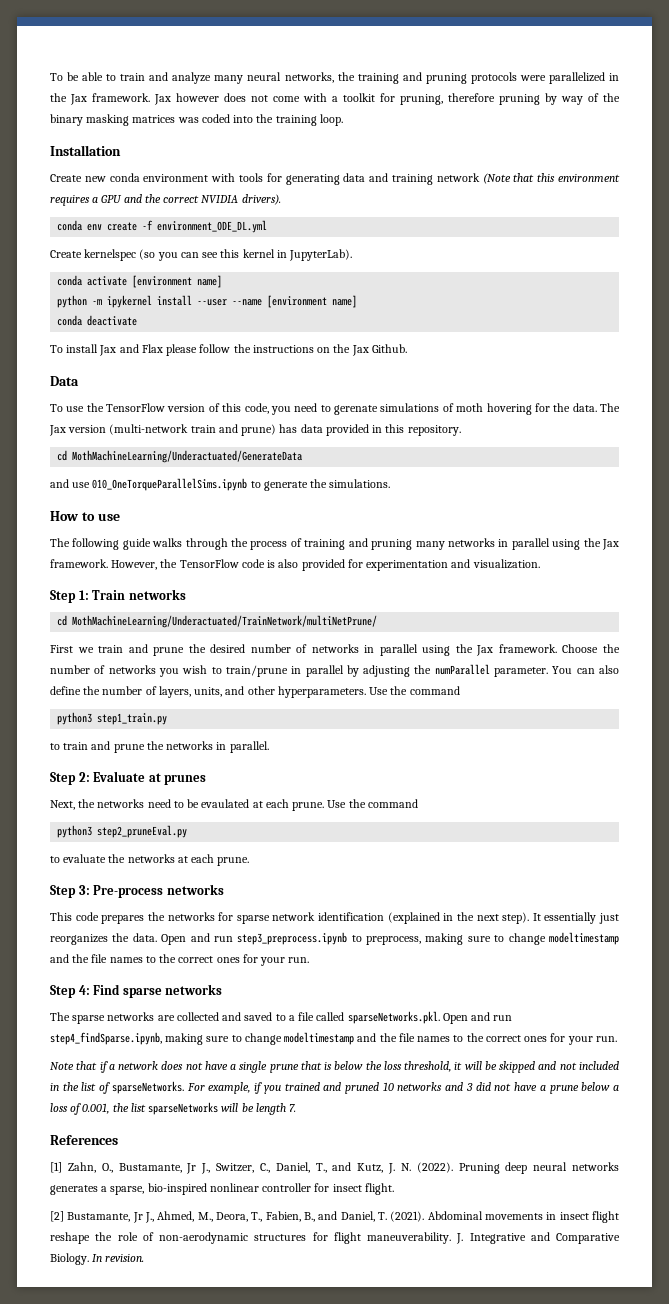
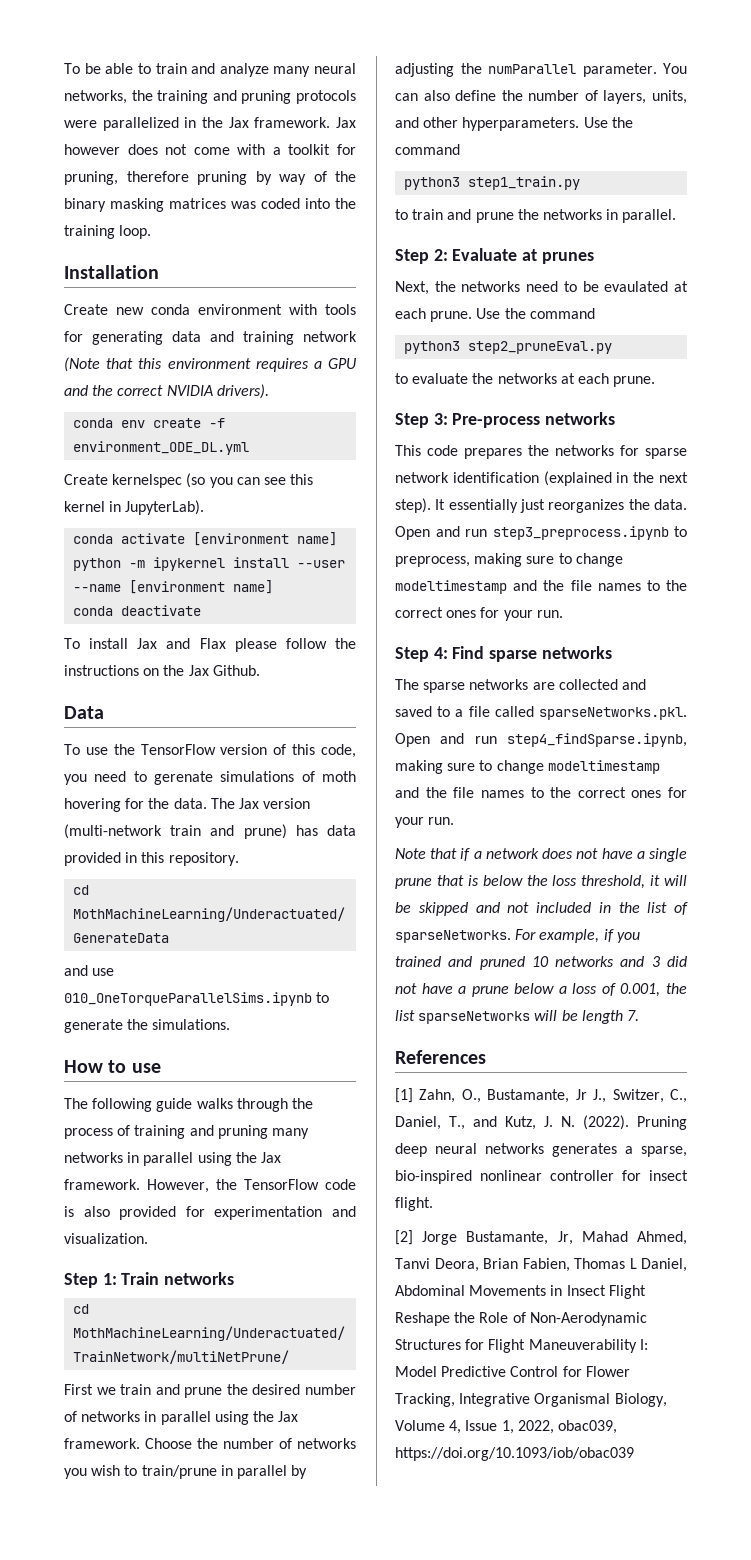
- [2] Bustamante, Jr J., Ahmed, M., Deora, T., Fabien, B., and Daniel, T. (2021). Abdominal movements in insect flight reshape the role of non-aerodynamic structures for flight maneuverability. J. Integrative and Comparative Biology. In revision.
+ [2] Jorge Bustamante, Jr, Mahad Ahmed, Tanvi Deora, Brian Fabien, Thomas L Daniel, Abdominal Movements in Insect Flight Reshape the Role of Non-Aerodynamic Structures for Flight Maneuverability I: Model Predictive Control for Flower Tracking, Integrative Organismal Biology, Volume 4, Issue 1, 2022, obac039, https://doi.org/10.1093/iob/obac039

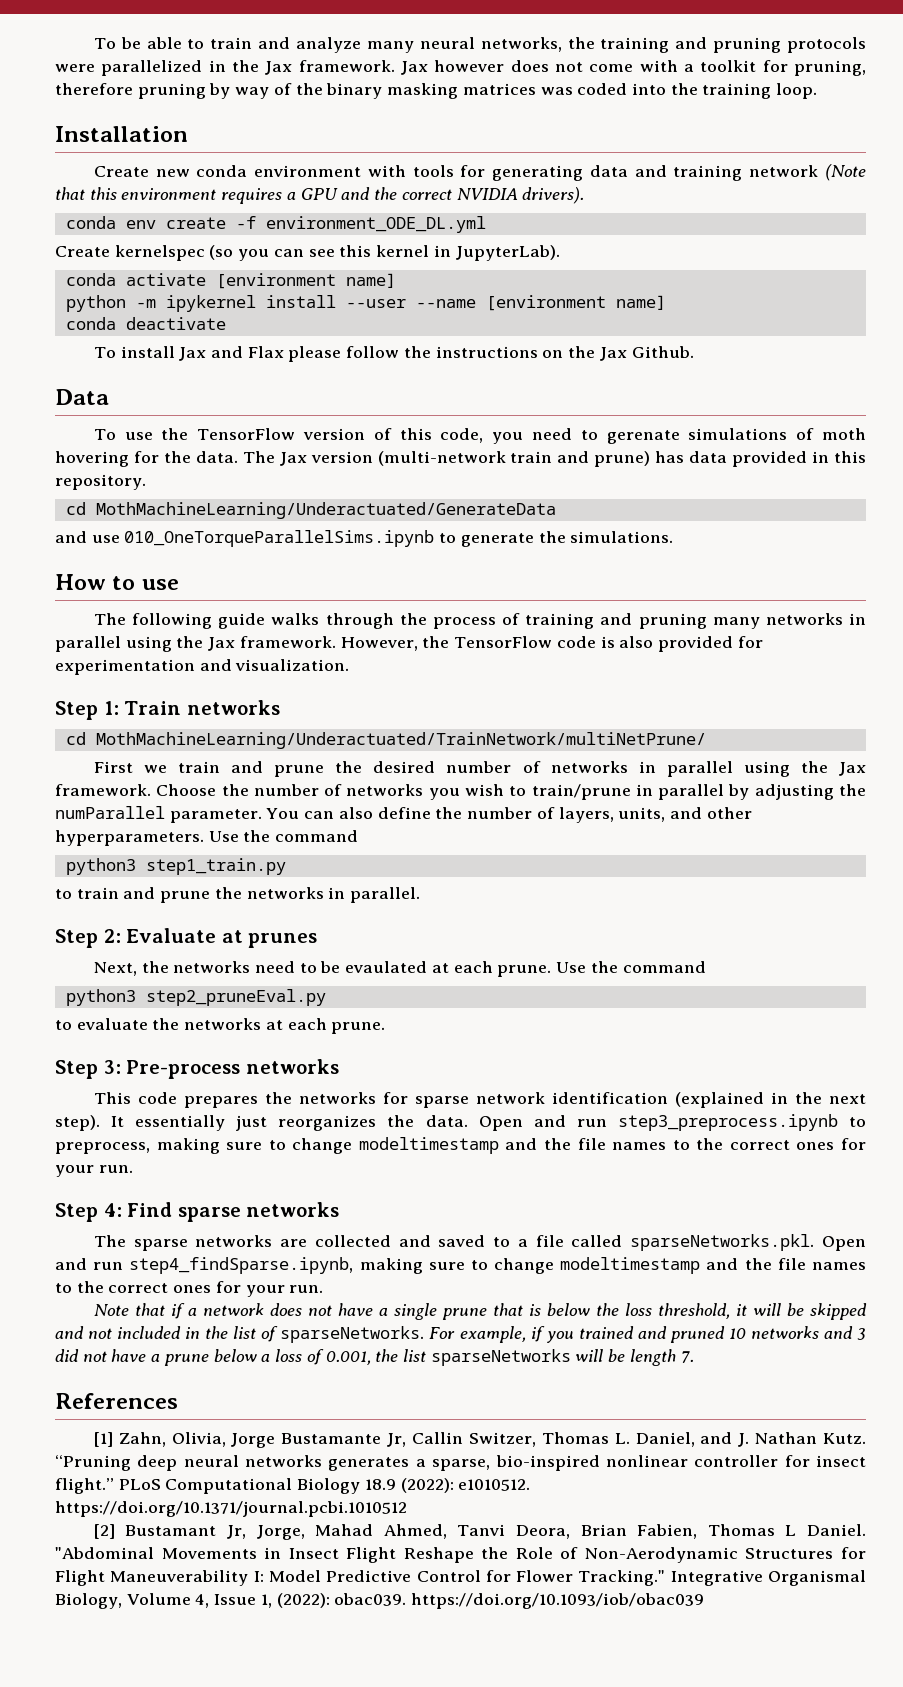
- [1] Zahn, O., Bustamante, Jr J., Switzer, C., Daniel, T., and Kutz, J. N. (2022). Pruning deep neural networks generates a sparse, bio-inspired nonlinear controller for insect flight.
- [2] Jorge Bustamante, Jr, Mahad Ahmed, Tanvi Deora, Brian Fabien, Thomas L Daniel, Abdominal Movements in Insect Flight Reshape the Role of Non-Aerodynamic Structures for Flight Maneuverability I: Model Predictive Control for Flower Tracking, Integrative Organismal Biology, Volume 4, Issue 1, 2022, obac039, https://doi.org/10.1093/iob/obac039
+ [1] Zahn, Olivia, Jorge Bustamante Jr, Callin Switzer, Thomas L. Daniel, and J. Nathan Kutz. “Pruning deep neural networks generates a sparse, bio-inspired nonlinear controller for insect flight.” PLoS Computational Biology 18.9 (2022): e1010512. https://doi.org/10.1371/journal.pcbi.1010512
+ [2] Bustamant Jr, Jorge, Mahad Ahmed, Tanvi Deora, Brian Fabien, Thomas L Daniel. "Abdominal Movements in Insect Flight Reshape the Role of Non-Aerodynamic Structures for Flight Maneuverability I: Model Predictive Control for Flower Tracking." Integrative Organismal Biology, Volume 4, Issue 1, (2022): obac039. https://doi.org/10.1093/iob/obac039

